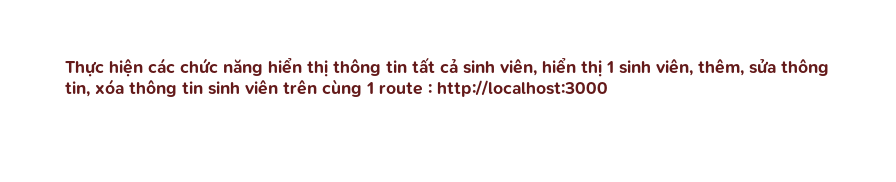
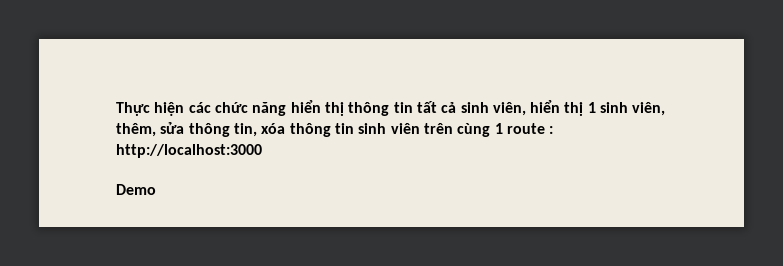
+ Demo

